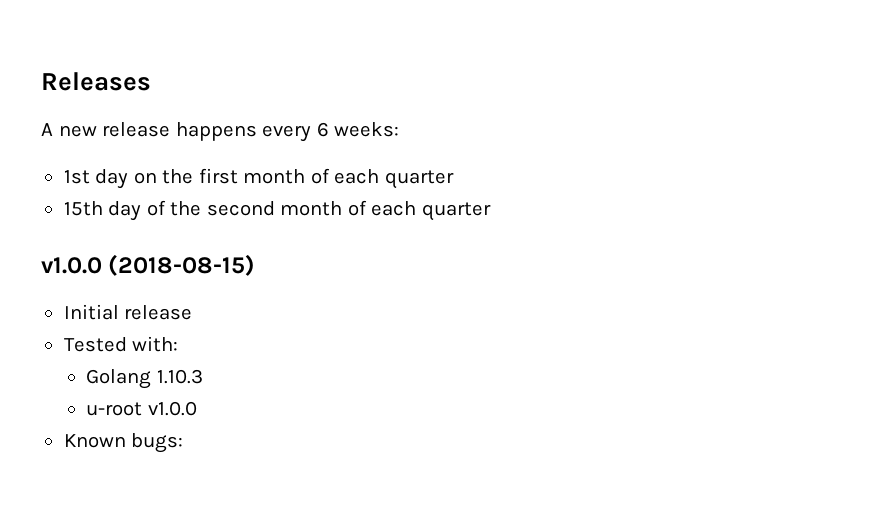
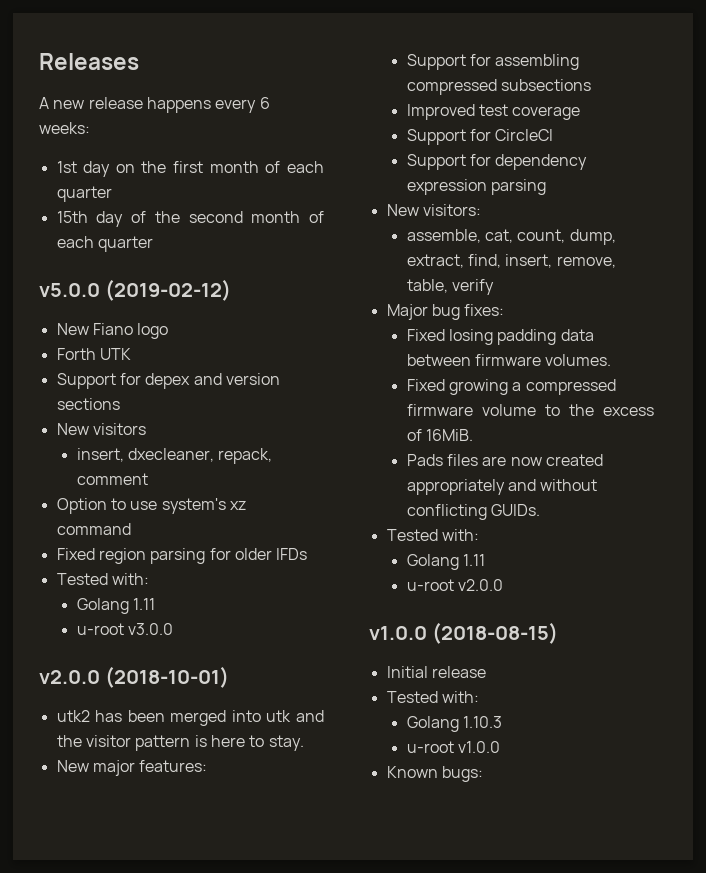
+ v5.0.0 (2019-02-12)
+ New Fiano logo
+ Forth UTK
+ Support for depex and version sections
+ New visitors
+ insert, dxecleaner, repack, comment
+ Option to use system's xz command
+ Fixed region parsing for older IFDs
+ Tested with:
+ Golang 1.11
+ u-root v3.0.0
+ v2.0.0 (2018-10-01)
+ utk2 has been merged into utk and the visitor pattern is here to stay.
+ New major features:
+ Support for assembling compressed subsections
+ Improved test coverage
+ Support for CircleCI
+ Support for dependency expression parsing
+ New visitors:
+ assemble, cat, count, dump, extract, find, insert, remove, table, verify
+ Major bug fixes:
+ Fixed losing padding data between firmware volumes.
+ Fixed growing a compressed firmware volume to the excess of 16MiB.
+ Pads files are now created appropriately and without conflicting GUIDs.
+ Tested with:
+ Golang 1.11
+ u-root v2.0.0

